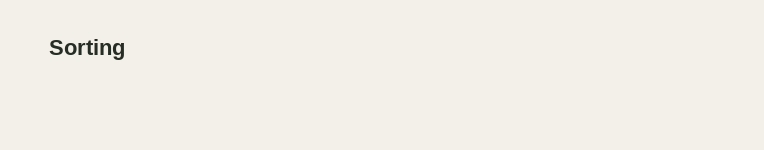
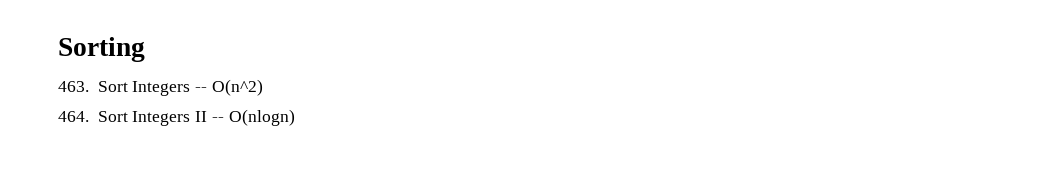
+ 463. Sort Integers -- O(n^2)
+ 464. Sort Integers II -- O(nlogn)

